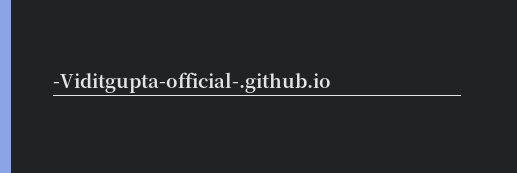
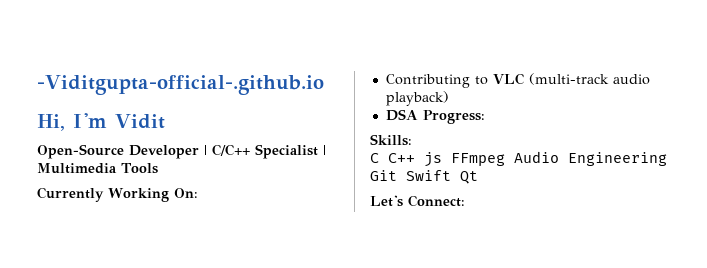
+ Hi, I'm Vidit
+ Open-Source Developer | C/C++ Specialist | Multimedia Tools
+ Currently Working On:
+ Contributing to VLC (multi-track audio playback)
+ DSA Progress:
+ Skills:
+ C C++ js FFmpeg Audio Engineering Git Swift Qt
+ Let's Connect:

